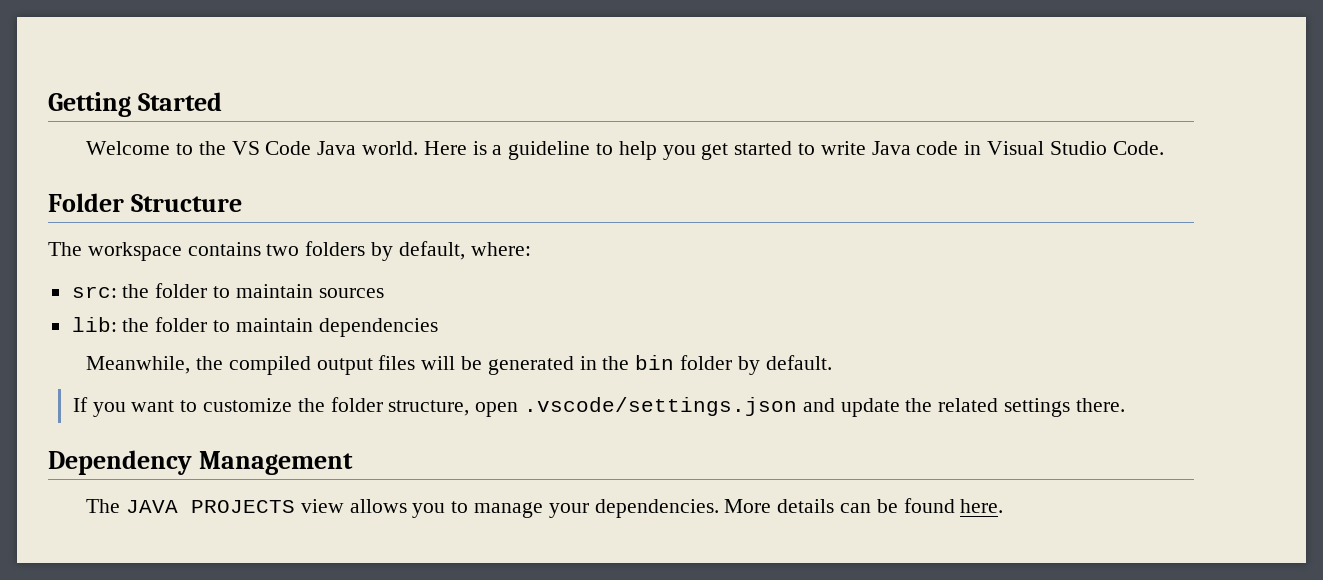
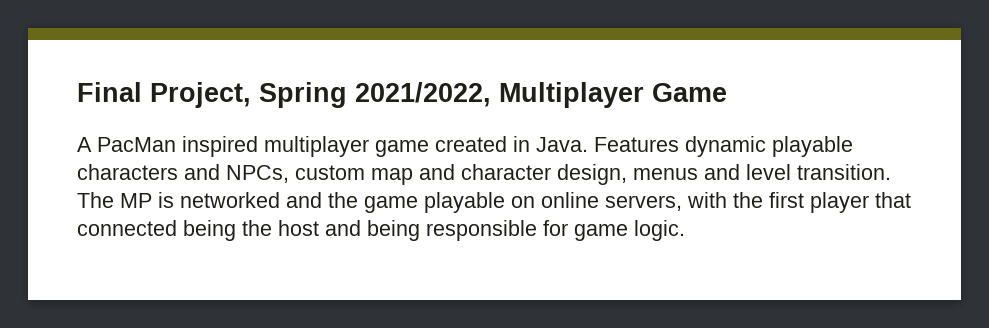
- Getting Started
- Welcome to the VS Code Java world. Here is a guideline to help you get started to write Java code in Visual Studio Code.
- Folder Structure
- The workspace contains two folders by default, where:
- src: the folder to maintain sources
- lib: the folder to maintain dependencies
- Meanwhile, the compiled output files will be generated in the bin folder by default.
- If you want to customize the folder structure, open .vscode/settings.json and update the related settings there.
- Dependency Management
- The JAVA PROJECTS view allows you to manage your dependencies. More details can be found here.
+ Final Project, Spring 2021/2022, Multiplayer Game
+ A PacMan inspired multiplayer game created in Java. Features dynamic playable characters and NPCs, custom map and character design, menus and level transition. The MP is networked and the game playable on online servers, with the first player that connected being the host and being responsible for game logic.

